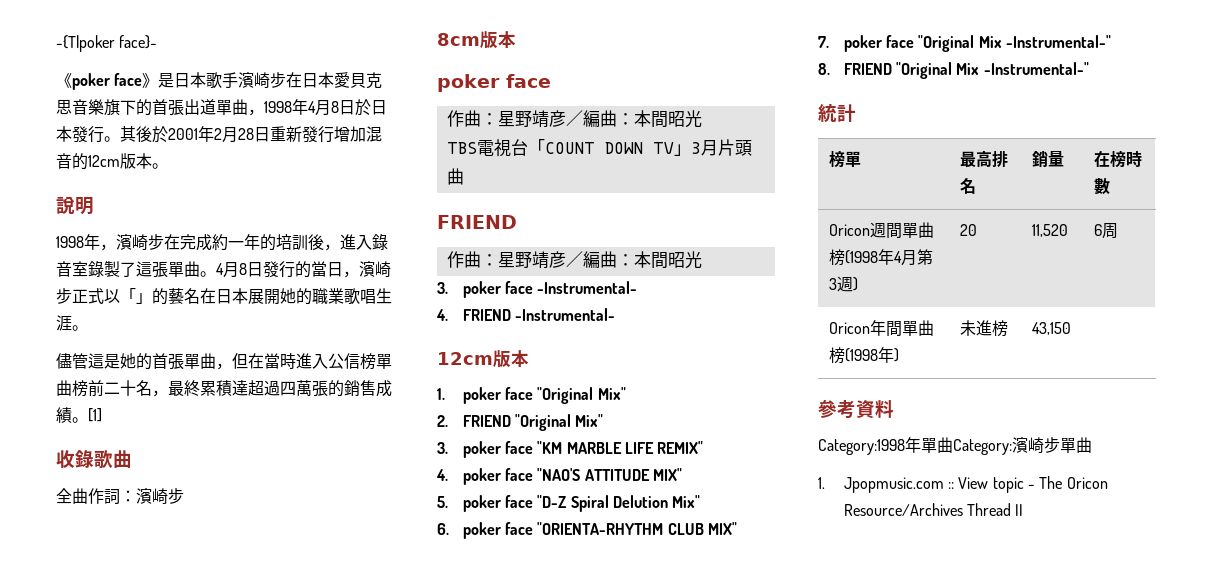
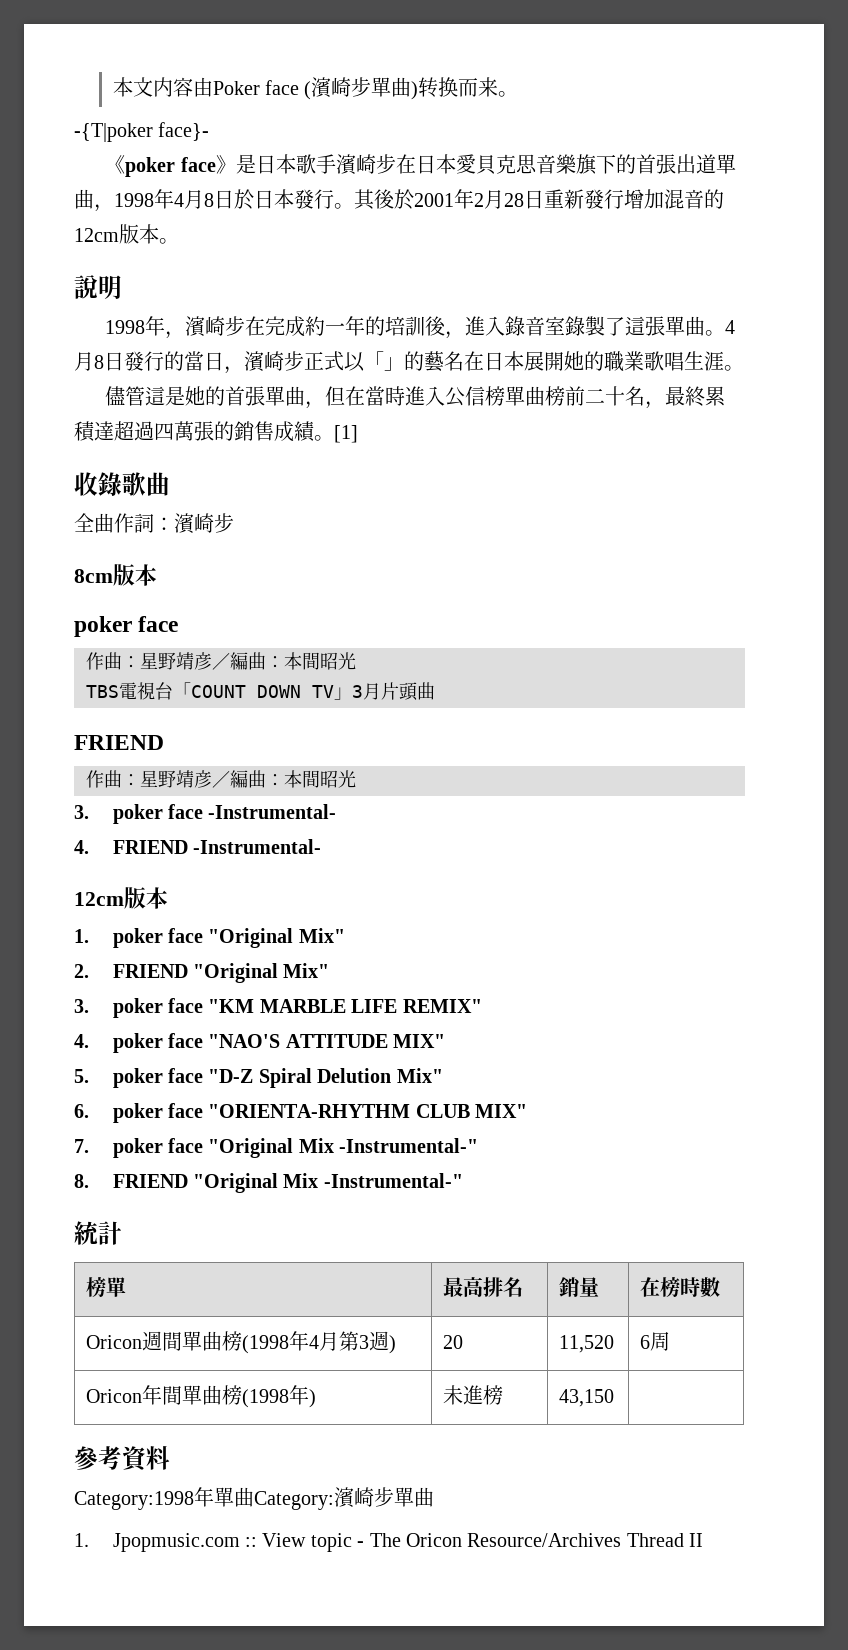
+ 本文内容由Poker face (濱崎步單曲)转换而来。

